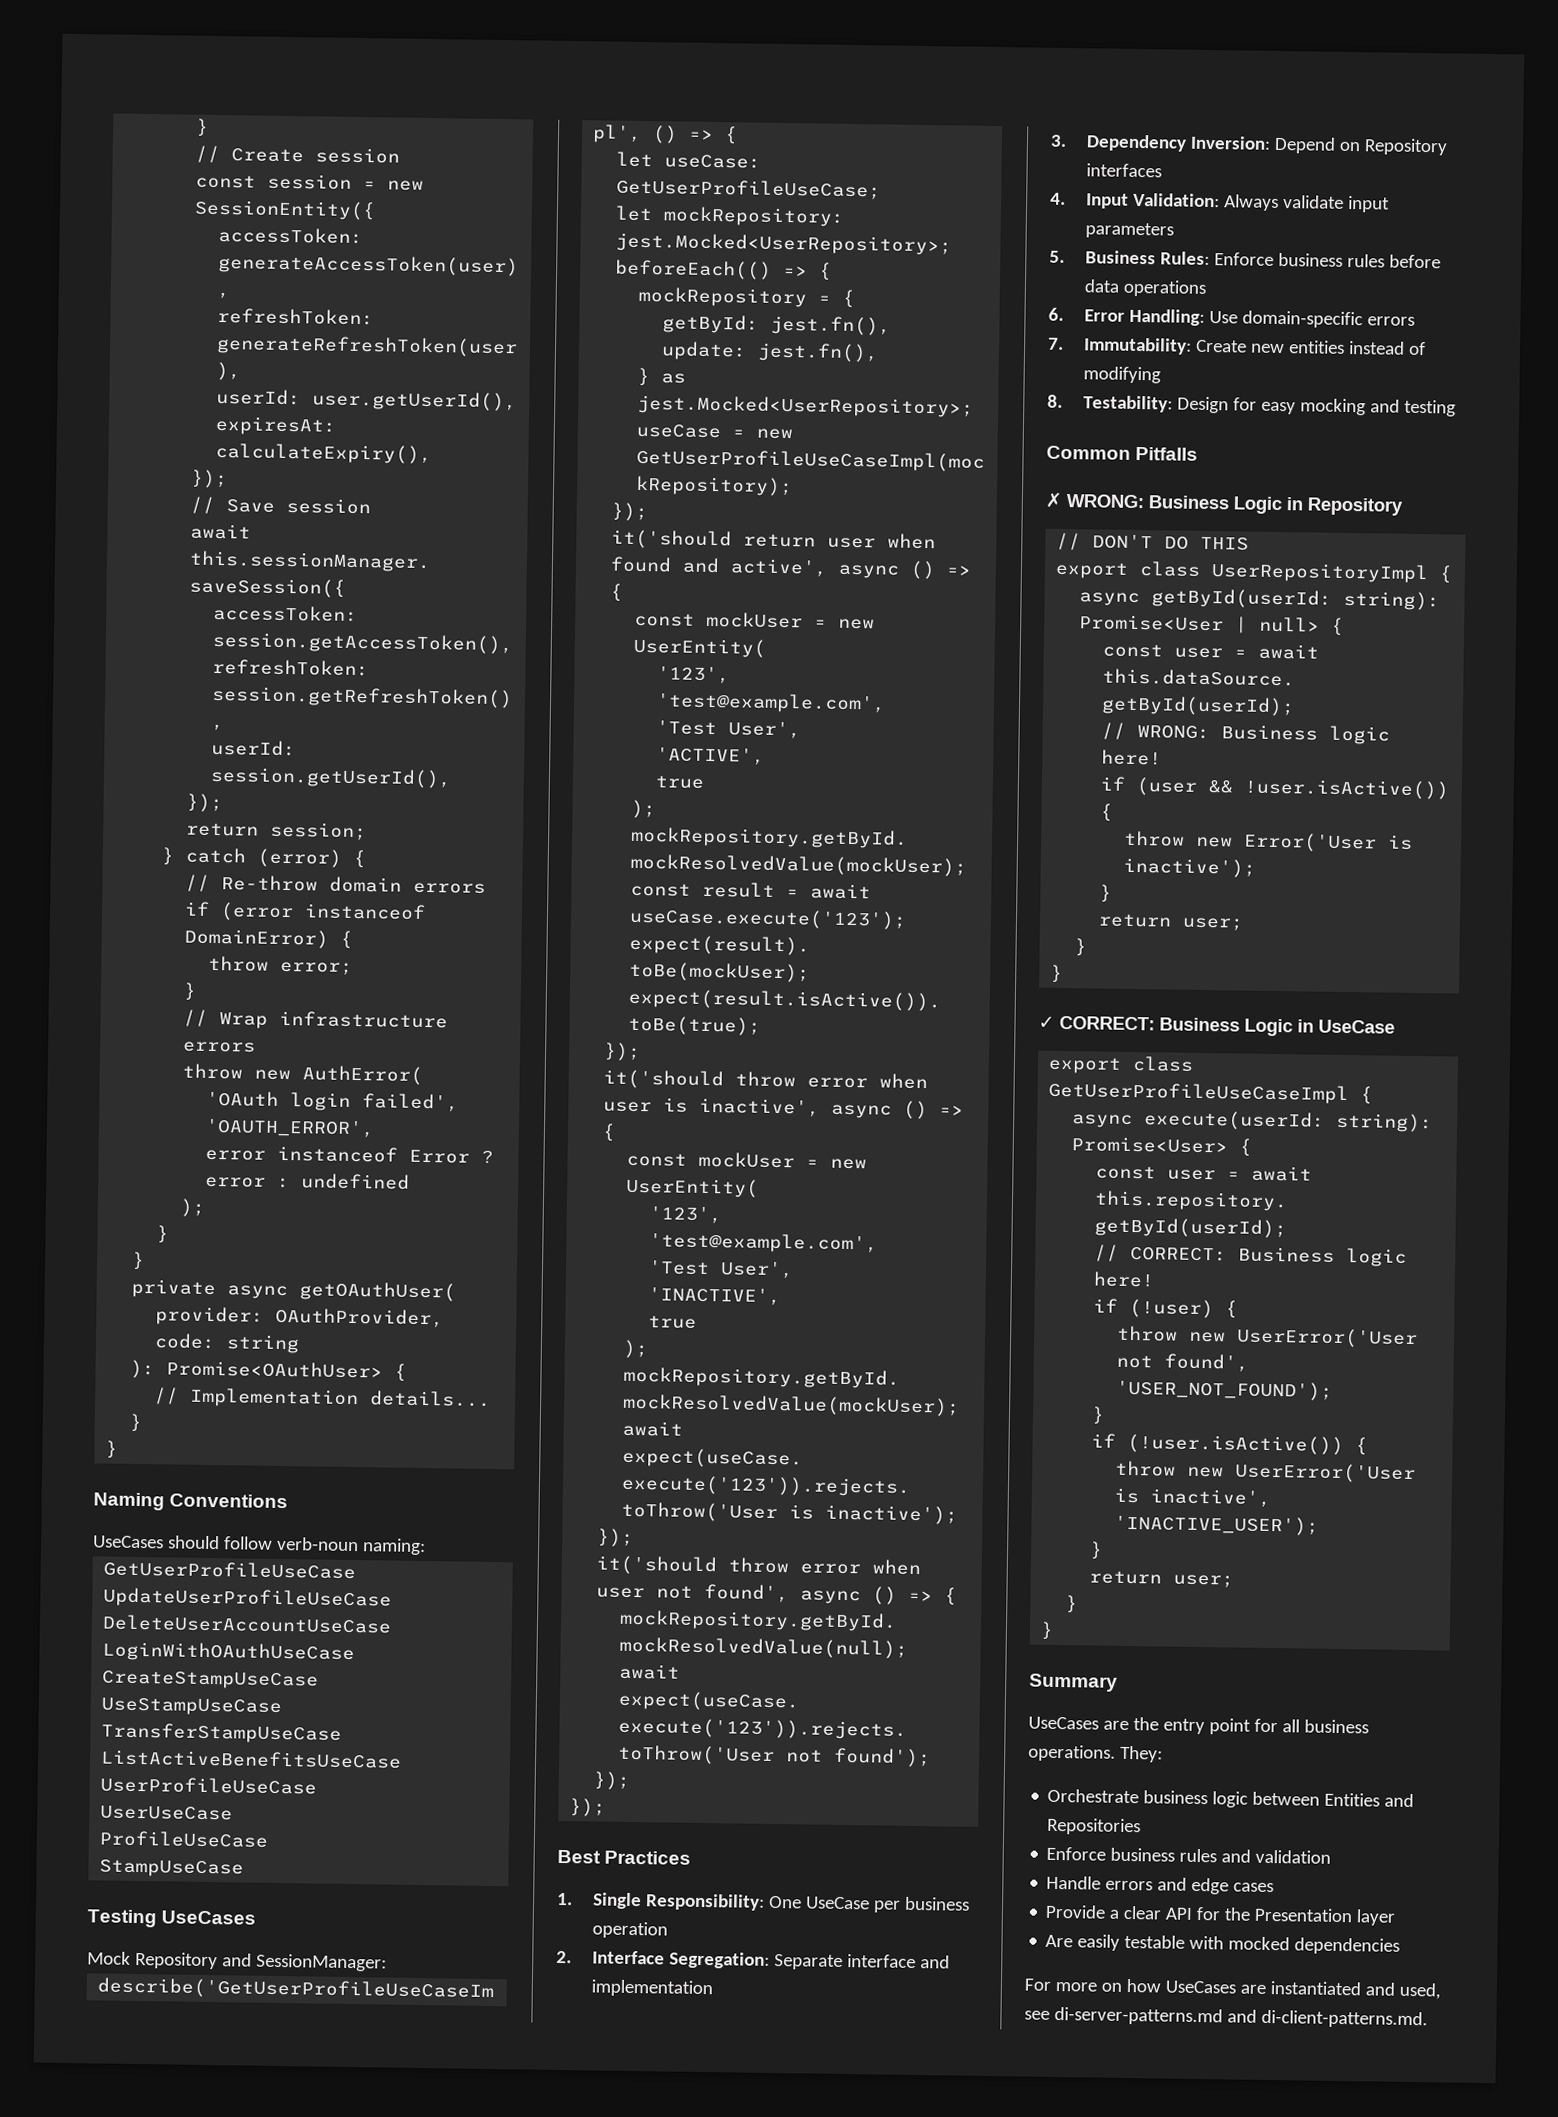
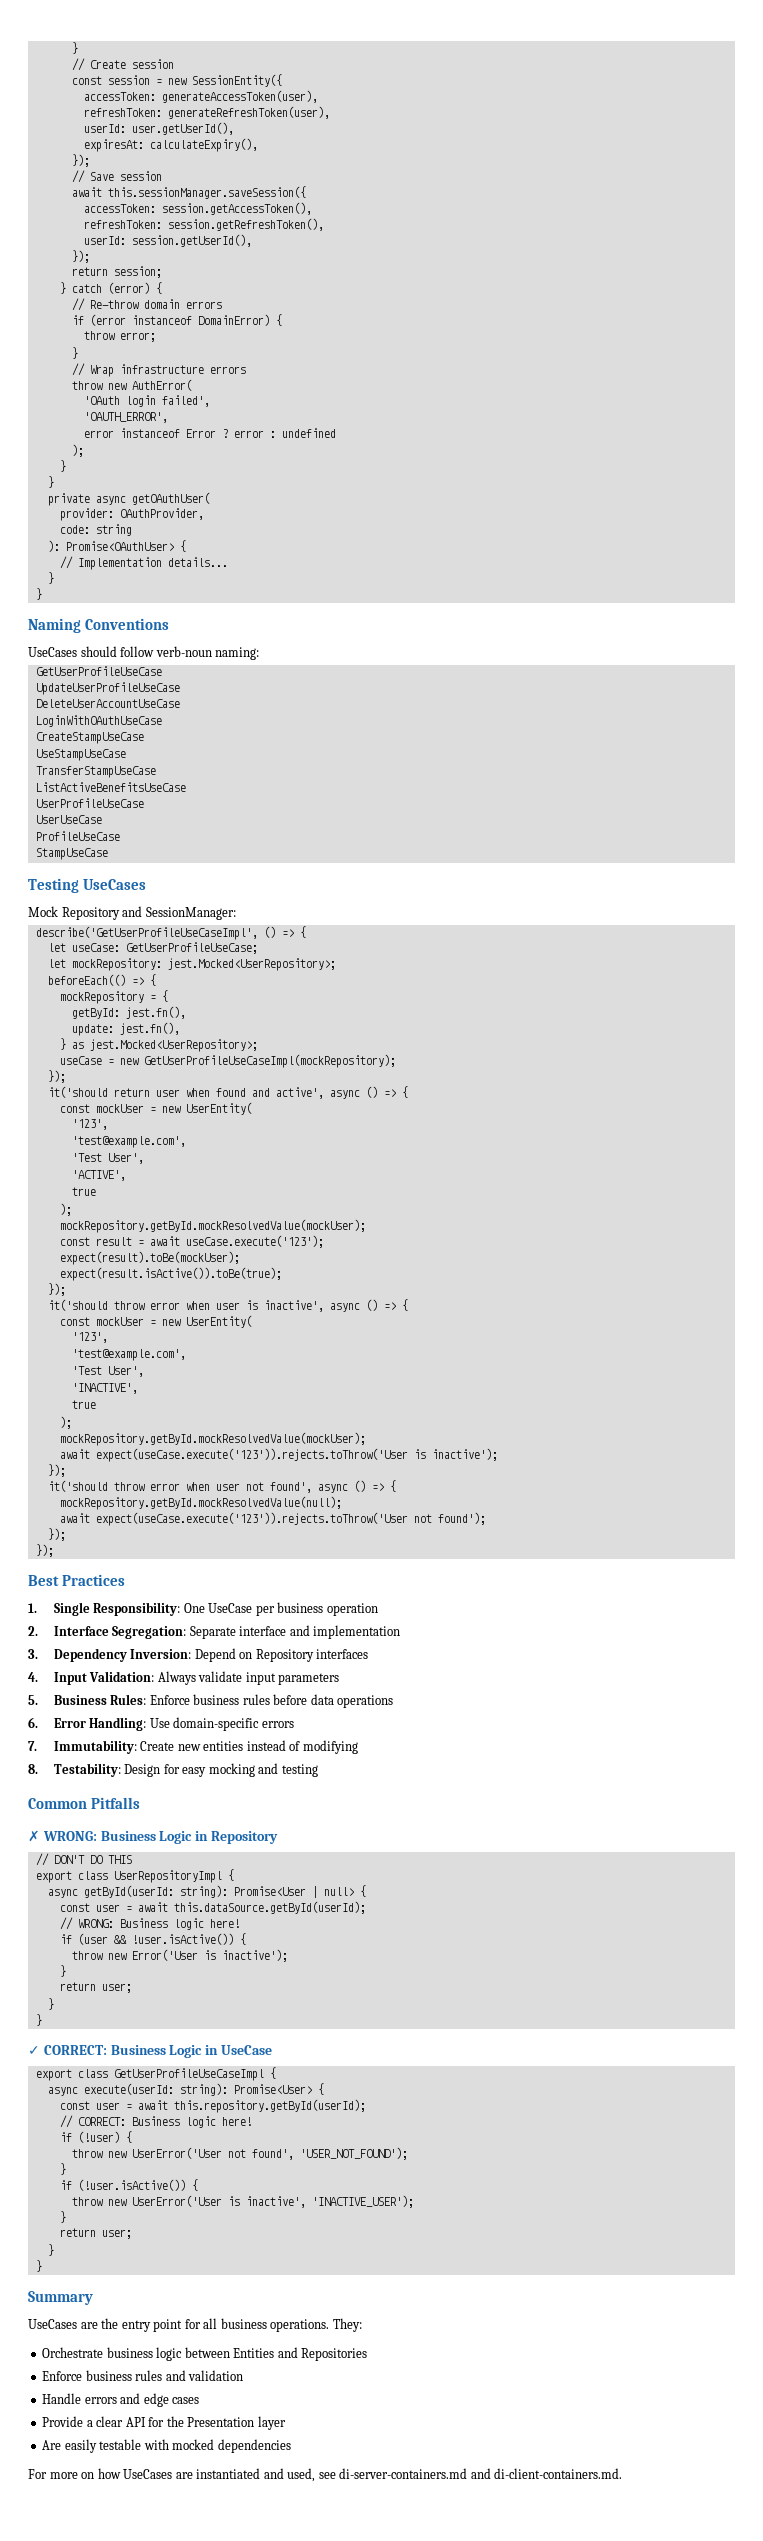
- For more on how UseCases are instantiated and used, see di-server-patterns.md and di-client-patterns.md.
+ For more on how UseCases are instantiated and used, see di-server-containers.md and di-client-containers.md.

